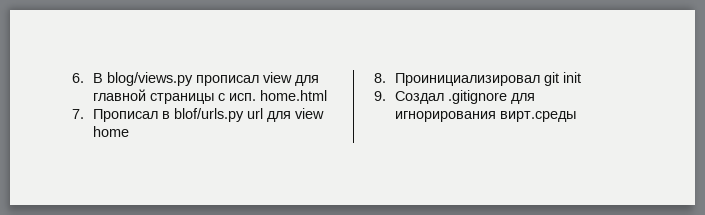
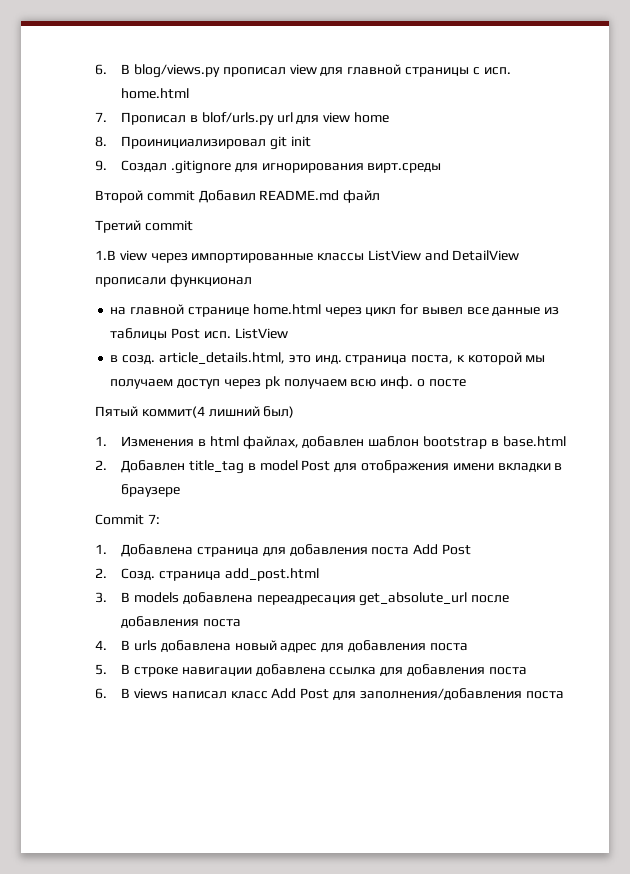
+ Второй commit Добавил README.md файл
+ Третий commit
+ 1.В view через импортированные классы ListView and DetailView прописали функционал
+ на главной странице home.html через цикл for вывел все данные из таблицы Post исп. ListView
+ в созд. article_details.html, это инд. страница поста, к которой мы получаем доступ через pk получаем всю инф. о посте
+ Пятый коммит(4 лишний был)
+ 1. Изменения в html файлах, добавлен шаблон bootstrap в base.html
+ 2. Добавлен title_tag в model Post для отображения имени вкладки в браузере
+ Commit 7:
+ 1. Добавлена страница для добавления поста Add Post
+ 2. Созд. страница add_post.html
+ 3. В models добавлена переадресация get_absolute_url после добавления поста
+ 4. В urls добавлена новый адрес для добавления поста
+ 5. В строке навигации добавлена ссылка для добавления поста
+ 6. В views написал класс Add Post для заполнения/добавления поста

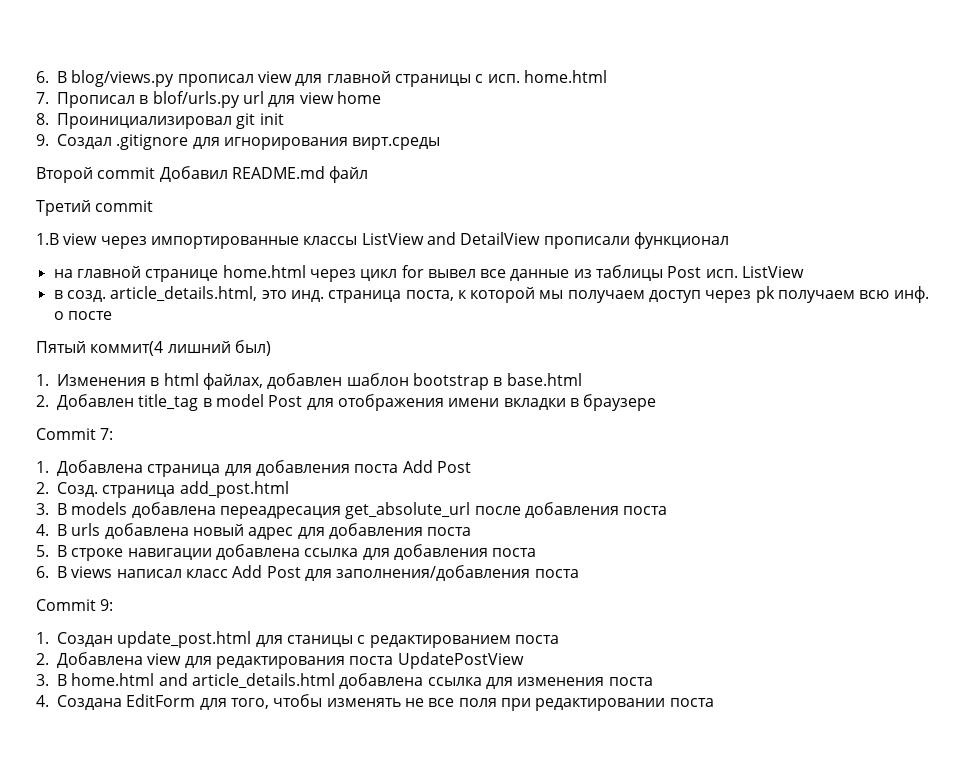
+ Commit 9:
+ 1. Создан update_post.html для станицы с редактированием поста
+ 2. Добавлена view для редактирования поста UpdatePostView
+ 3. В home.html and article_details.html добавлена ссылка для изменения поста
+ 4. Создана EditForm для того, чтобы изменять не все поля при редактировании поста

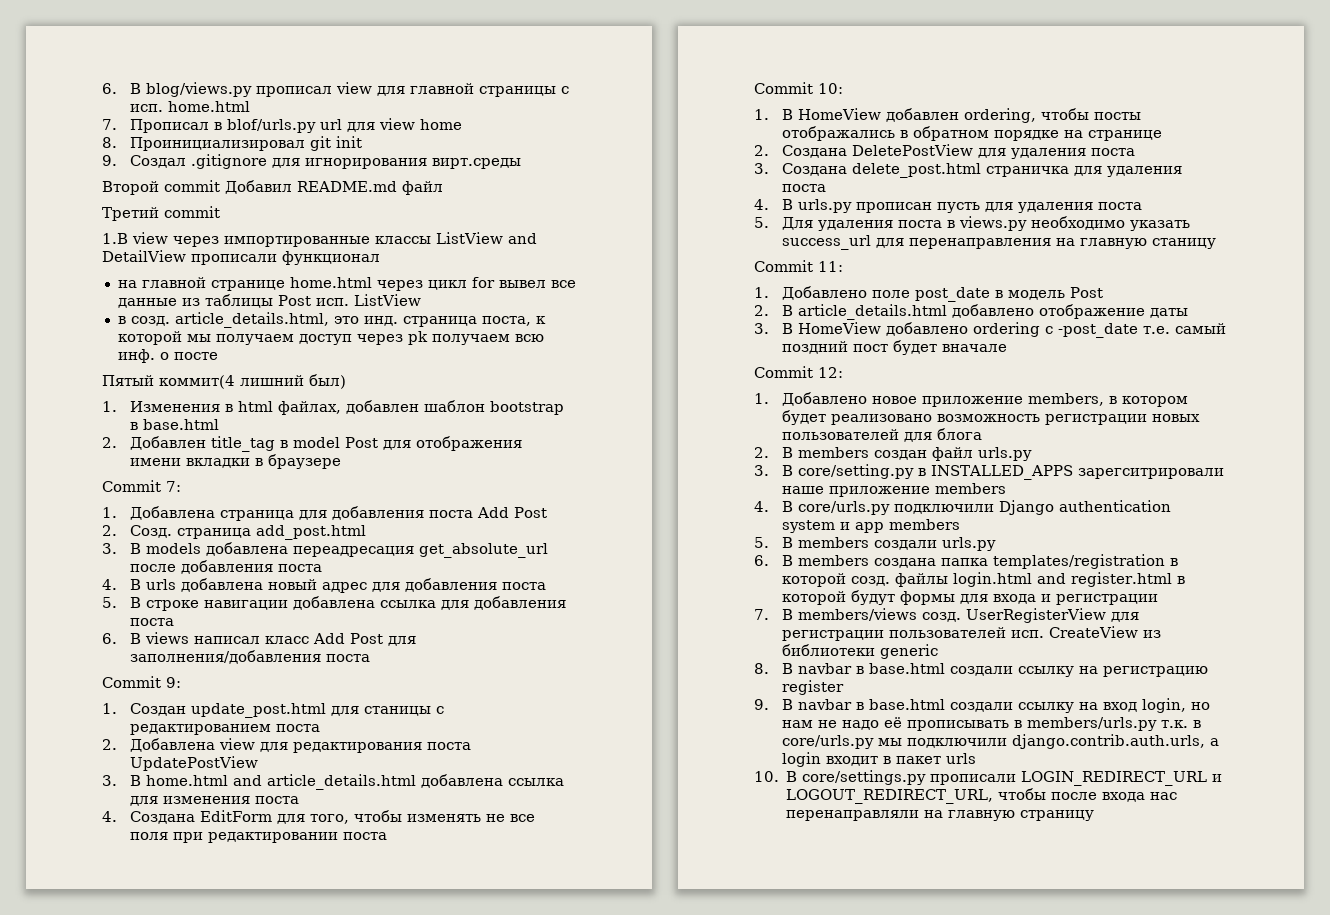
+ Commit 10:
+ 1. В HomeView добавлен ordering, чтобы посты отображались в обратном порядке на странице
+ 2. Создана DeletePostView для удаления поста
+ 3. Создана delete_post.html страничка для удаления поста
+ 4. В urls.py прописан пусть для удаления поста
+ 5. Для удаления поста в views.py необходимо указать success_url для перенаправления на главную станицу
+ Commit 11:
+ 1. Добавлено поле post_date в модель Post
+ 2. В article_details.html добавлено отображение даты
+ 3. В HomeView добавлено ordering с -post_date т.е. самый поздний пост будет вначале
+ Commit 12:
+ 1. Добавлено новое приложение members, в котором будет реализовано возможность регистрации новых пользователей для блога
+ 2. В members создан файл urls.py
+ 3. В core/setting.py в INSTALLED_APPS зарегситрировали наше приложение members
+ 4. В core/urls.py подключили Django authentication system и app members
+ 5. В members создали urls.py
+ 6. В members создана папка templates/registration в которой созд. файлы login.html and register.html в которой будут формы для входа и регистрации
+ 7. В members/views созд. UserRegisterView для регистрации пользователей исп. CreateView из библиотеки generic
+ 8. В navbar в base.html создали ссылку на регистрацию register
+ 9. В navbar в base.html создали ссылку на вход login, но нам не надо её прописывать в members/urls.py т.к. в core/urls.py мы подключили django.contrib.auth.urls, а login входит в пакет urls
+ 10. В core/settings.py прописали LOGIN_REDIRECT_URL и LOGOUT_REDIRECT_URL, чтобы после входа нас перенаправляли на главную страницу

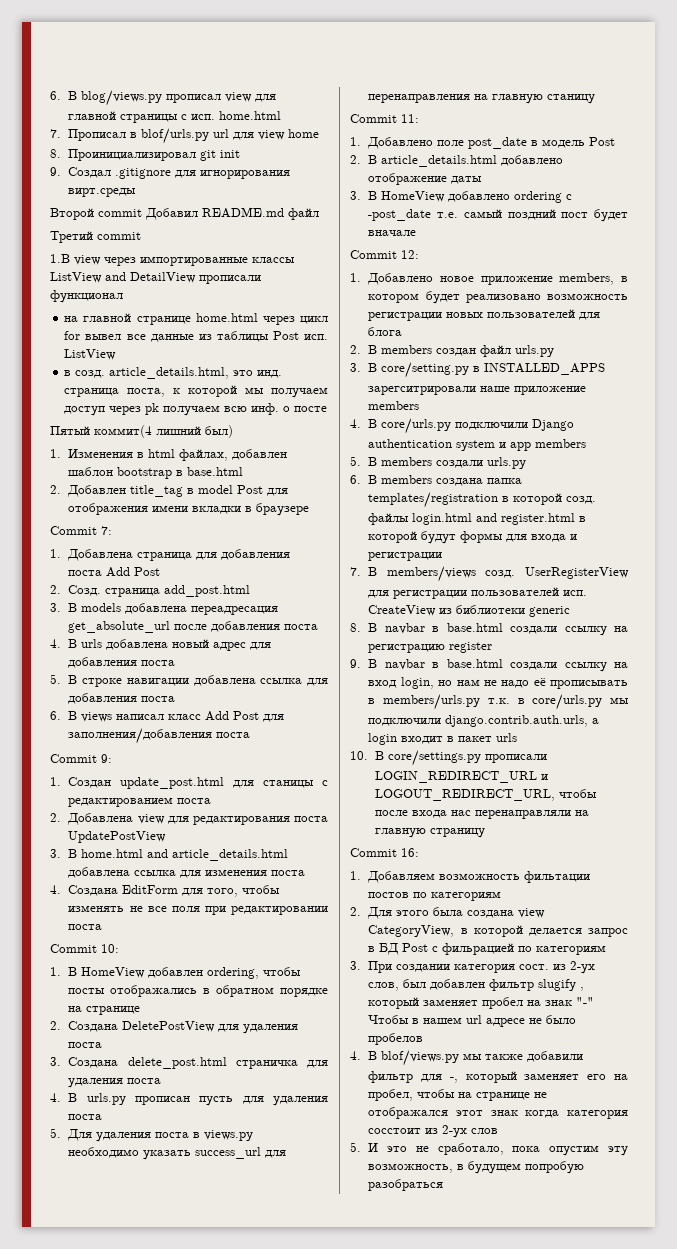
+ Commit 16:
+ 1. Добавляем возможность фильтации постов по категориям
+ 2. Для этого была создана view CategoryView, в которой делается запрос в БД Post с фильрацией по категориям
+ 3. При создании категория сост. из 2-ух слов, был добавлен фильтр slugify , который заменяет пробел на знак "-" Чтобы в нашем url адресе не было пробелов
+ 4. В blof/views.py мы также добавили фильтр для -, который заменяет его на пробел, чтобы на странице не отображался этот знак когда категория сосстоит из 2-ух слов
+ 5. И это не сработало, пока опустим эту возможность, в будущем попробую разобраться

